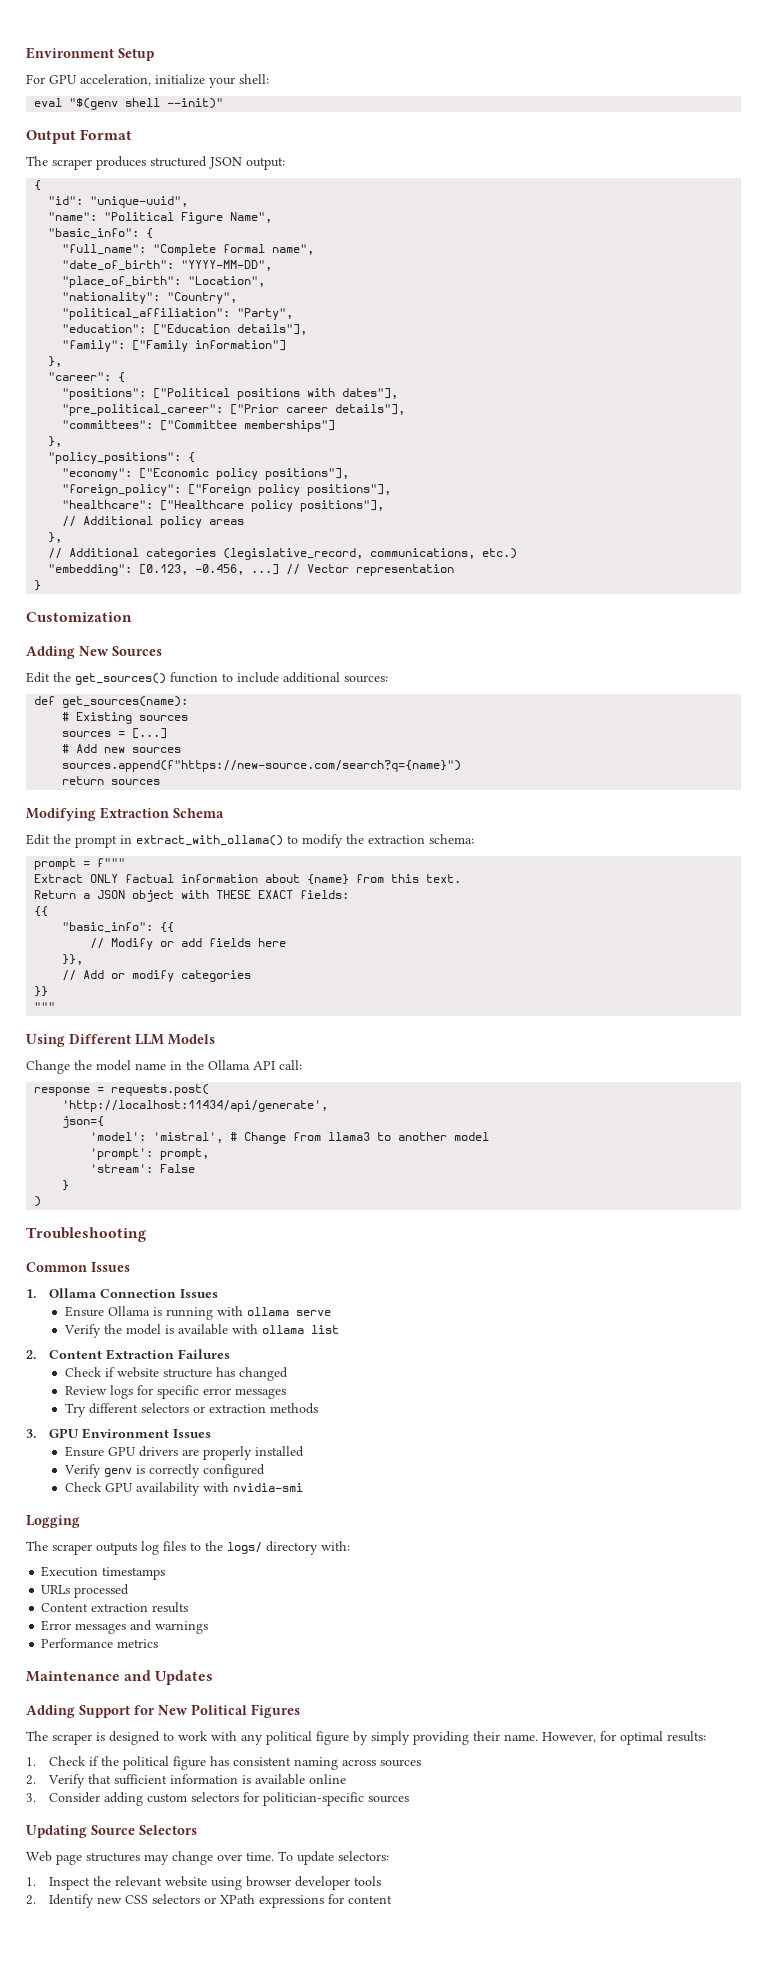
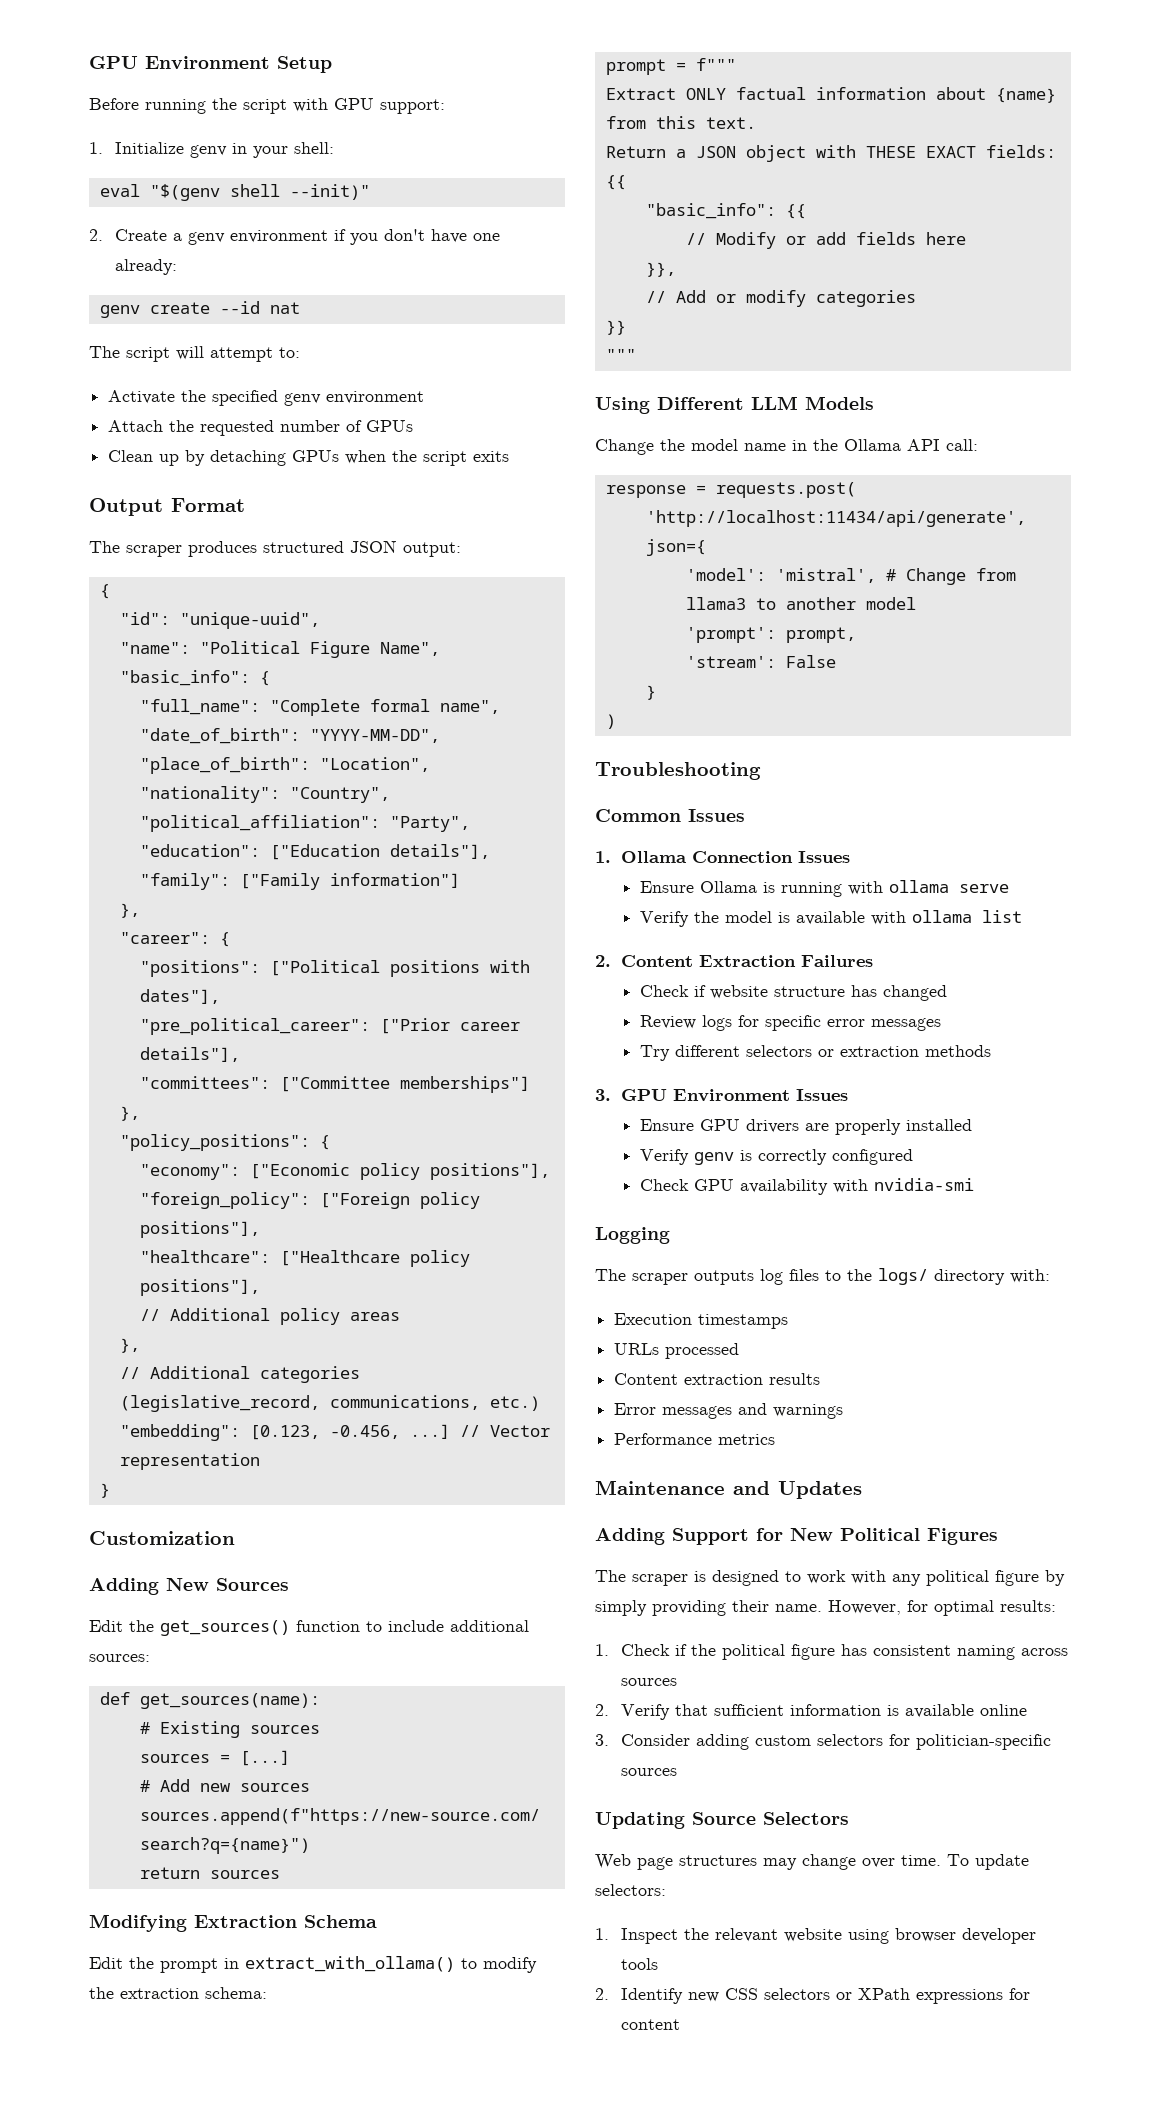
- Environment Setup
+ GPU Environment Setup
- For GPU acceleration, initialize your shell:
+ Before running the script with GPU support:
+ 1. Initialize genv in your shell:
+ 2. Create a genv environment if you don't have one already:
+ genv create --id nat
+ The script will attempt to:
+ Activate the specified genv environment
+ Attach the requested number of GPUs
+ Clean up by detaching GPUs when the script exits

